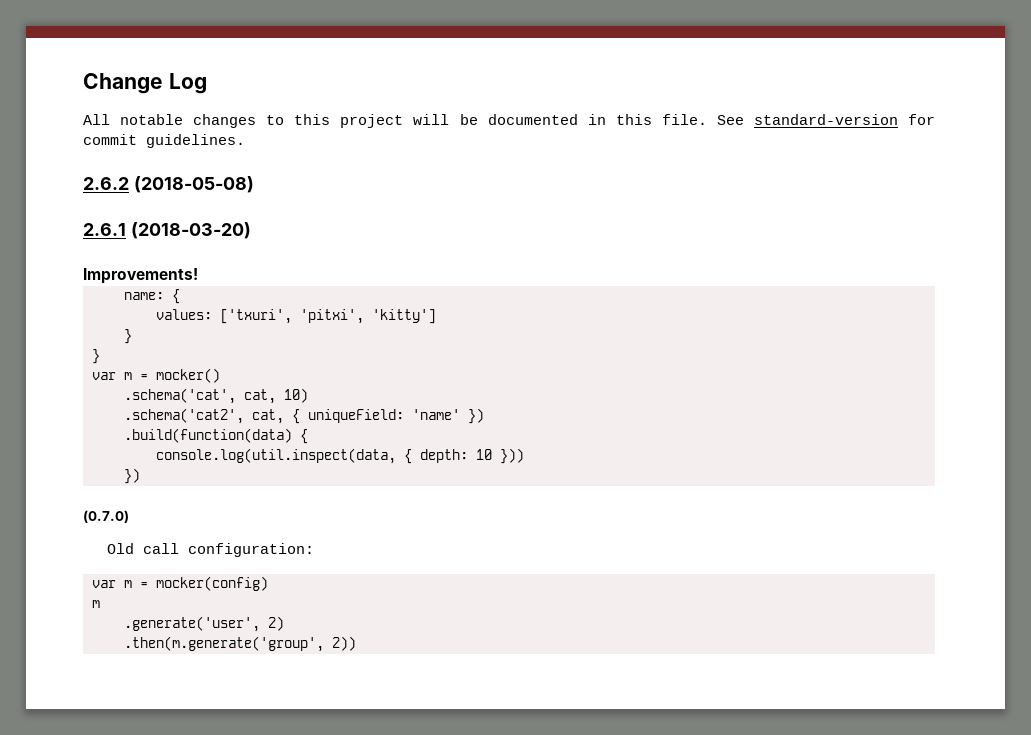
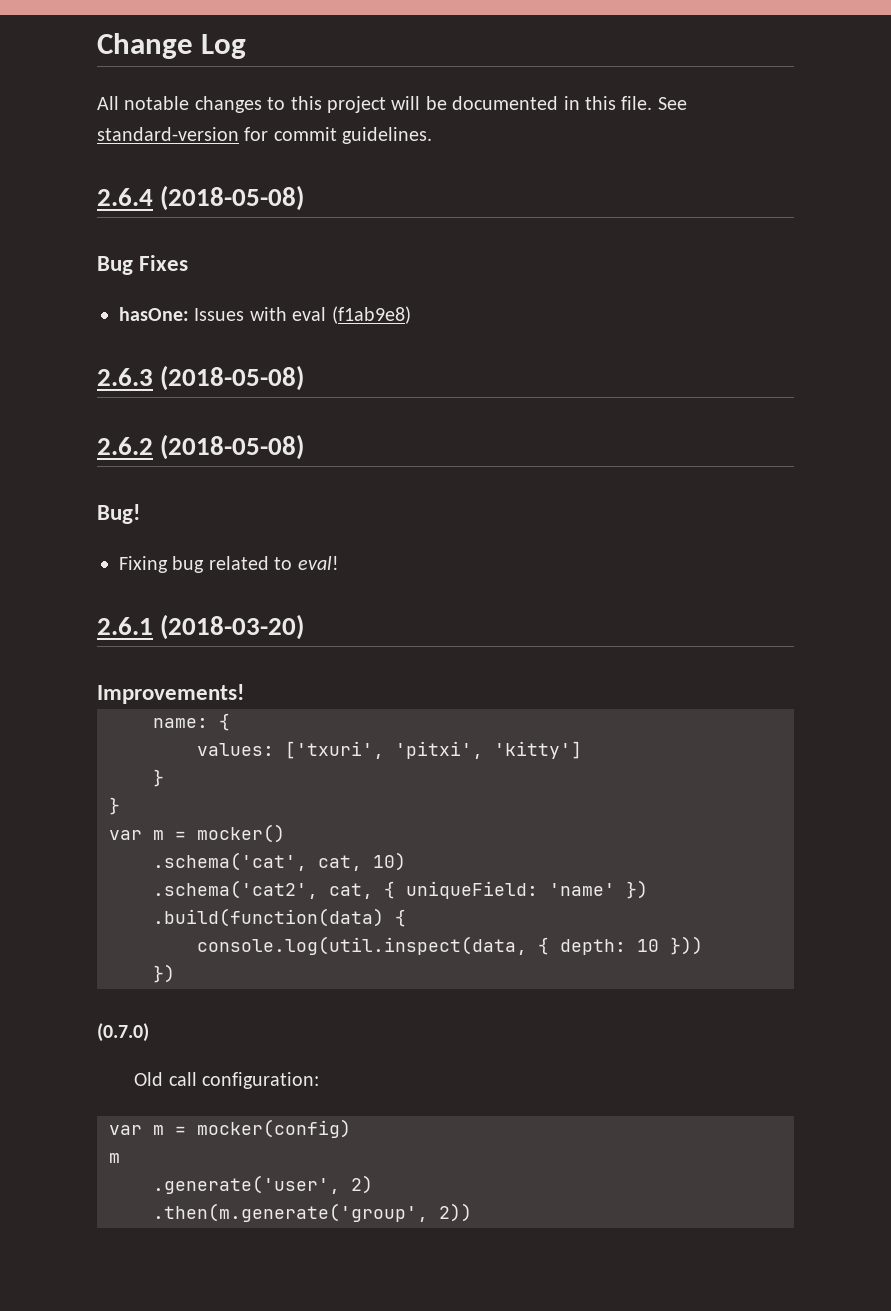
+ 2.6.4 (2018-05-08)
+ Bug Fixes
+ hasOne: Issues with eval (f1ab9e8)
+ 2.6.3 (2018-05-08)
  2.6.2 (2018-05-08)
+ Bug!
+ Fixing bug related to eval!

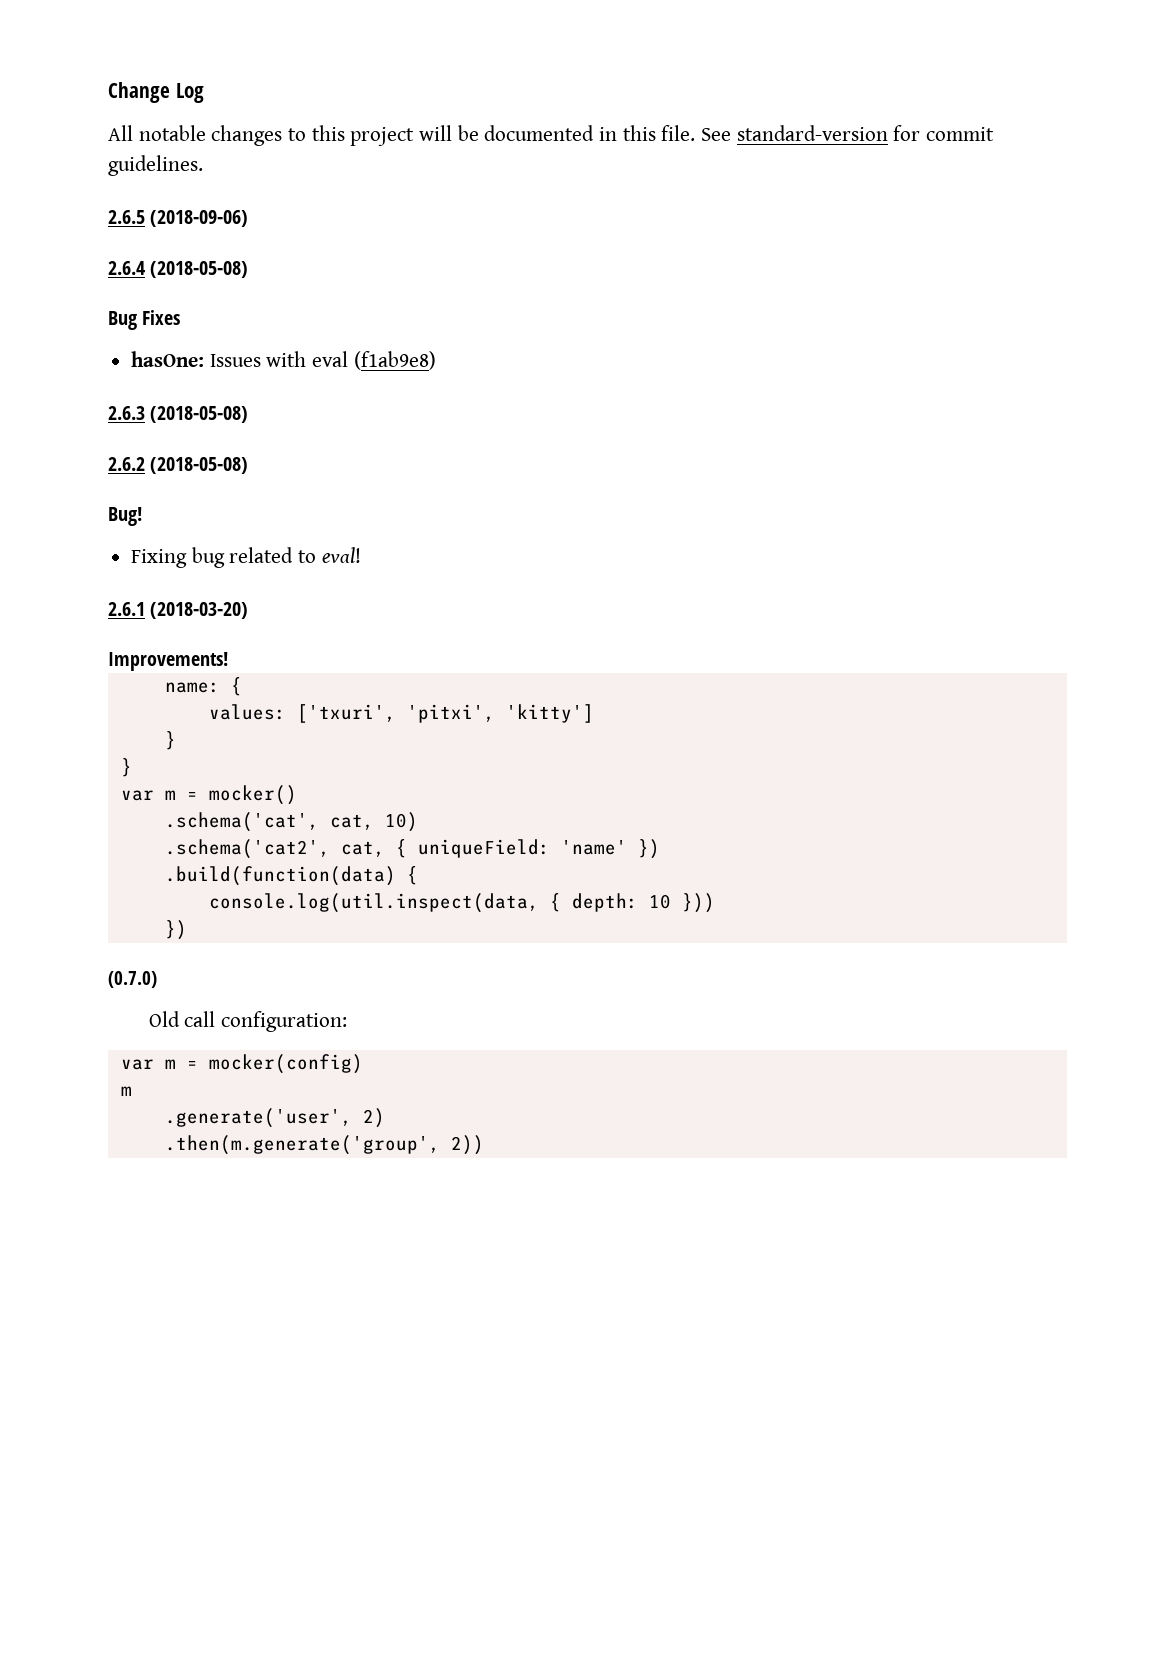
+ 2.6.5 (2018-09-06)

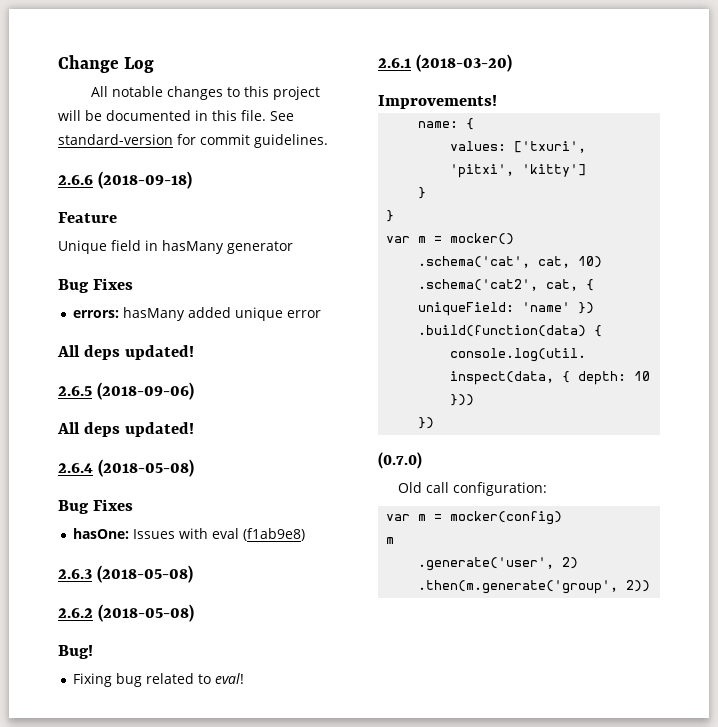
+ 2.6.6 (2018-09-18)
+ Feature
+ Unique field in hasMany generator
+ Bug Fixes
+ errors: hasMany added unique error
+ All deps updated!
  2.6.5 (2018-09-06)
+ All deps updated!

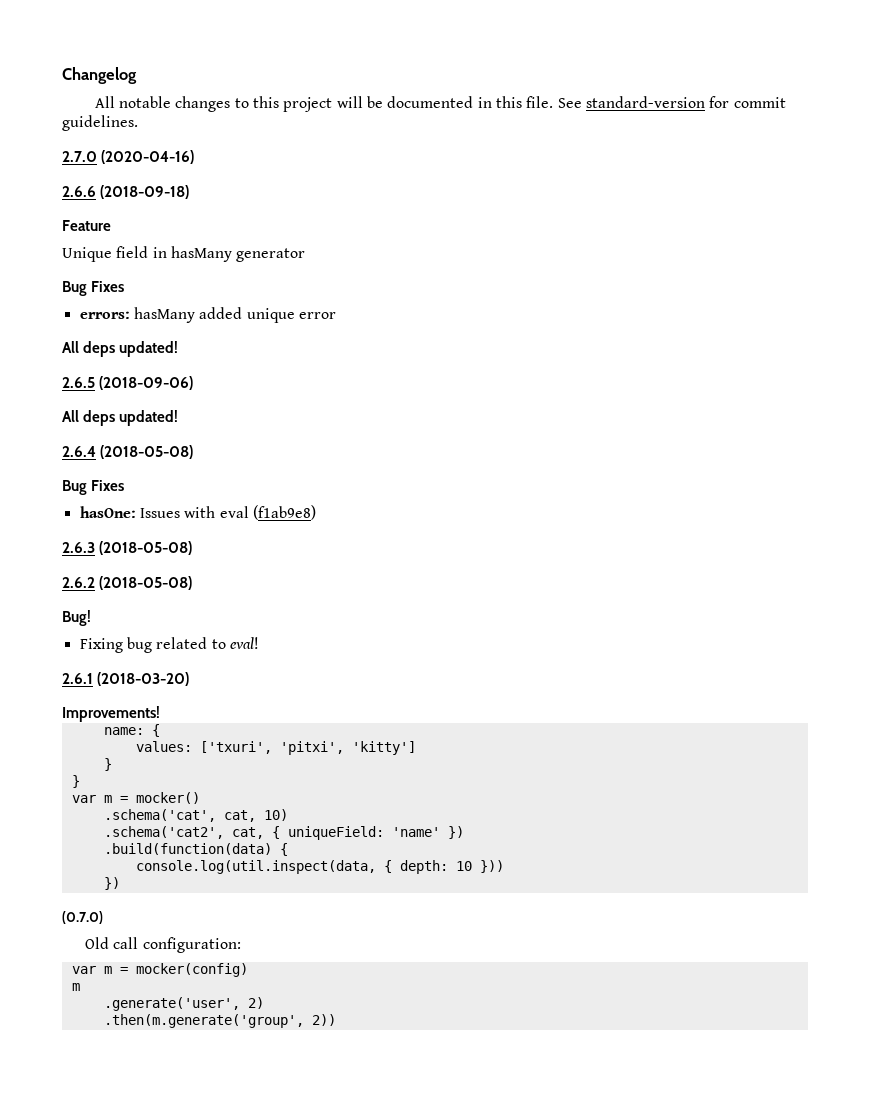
- Change Log
+ Changelog
+ 2.7.0 (2020-04-16)

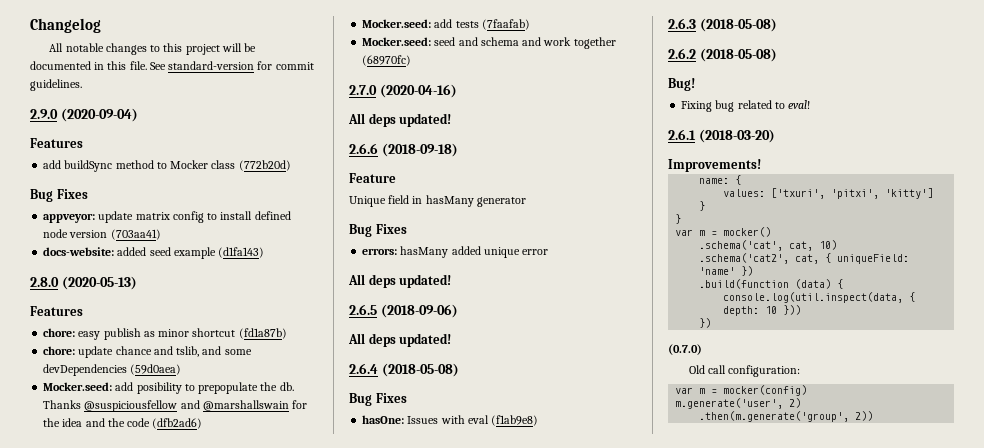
+ 2.9.0 (2020-09-04)
+ Features
+ add buildSync method to Mocker class (772b20d)
+ Bug Fixes
+ appveyor: update matrix config to install defined node version (703aa41)
+ docs-website: added seed example (d1fa143)
+ 2.8.0 (2020-05-13)
+ Features
+ chore: easy publish as minor shortcut (fd1a87b)
+ chore: update chance and tslib, and some devDependencies (59d0aea)
+ Mocker.seed: add posibility to prepopulate the db. Thanks @suspiciousfellow and @marshallswain for the idea and the code (dfb2ad6)
+ Mocker.seed: add tests (7faafab)
+ Mocker.seed: seed and schema and work together (68970fc)
  2.7.0 (2020-04-16)
+ All deps updated!
- .build(function(data) {
+ .build(function (data) {
  var m = mocker(config)
- m
- .generate('user', 2)
+ m.generate('user', 2)

